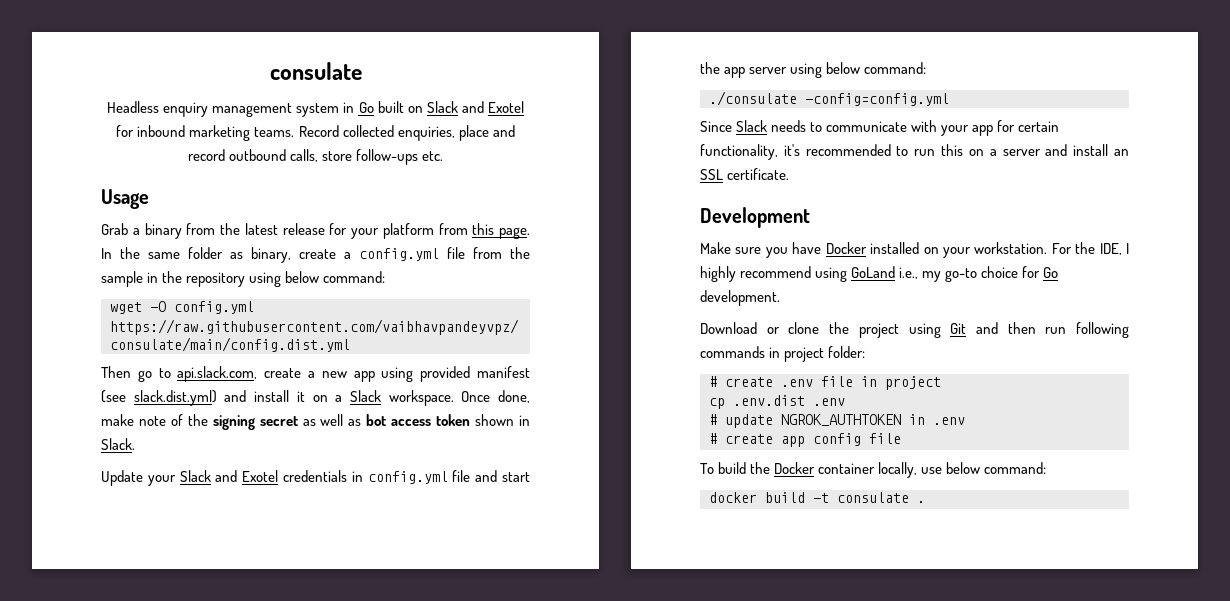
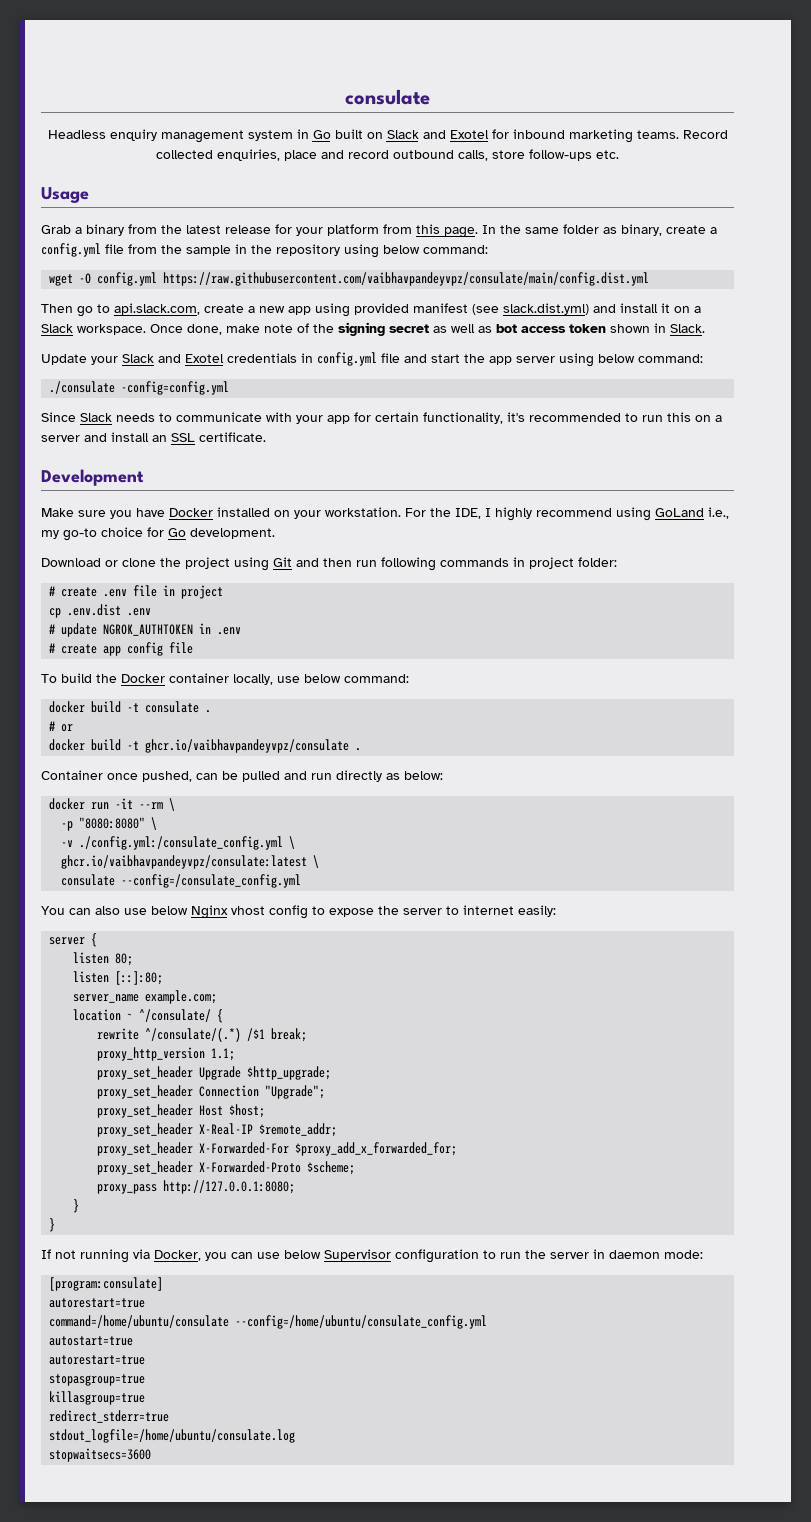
+ # or
+ docker build -t ghcr.io/vaibhavpandeyvpz/consulate .
+ Container once pushed, can be pulled and run directly as below:
+ docker run -it --rm \
+ -p "8080:8080" \
+ -v ./config.yml:/consulate_config.yml \
+ ghcr.io/vaibhavpandeyvpz/consulate:latest \
+ consulate --config=/consulate_config.yml
+ You can also use below Nginx vhost config to expose the server to internet easily:
+ server {
+ listen 80;
+ listen [::]:80;
+ server_name example.com;
+ location ~ ^/consulate/ {
+ rewrite ^/consulate/(.*) /$1 break;
+ proxy_http_version 1.1;
+ proxy_set_header Upgrade $http_upgrade;
+ proxy_set_header Connection "Upgrade";
+ proxy_set_header Host $host;
+ proxy_set_header X-Real-IP $remote_addr;
+ proxy_set_header X-Forwarded-For $proxy_add_x_forwarded_for;
+ proxy_set_header X-Forwarded-Proto $scheme;
+ proxy_pass http://127.0.0.1:8080;
+ }
+ }
+ If not running via Docker, you can use below Supervisor configuration to run the server in daemon mode:
+ [program:consulate]
+ autorestart=true
+ command=/home/ubuntu/consulate --config=/home/ubuntu/consulate_config.yml
+ autostart=true
+ autorestart=true
+ stopasgroup=true
+ killasgroup=true
+ redirect_stderr=true
+ stdout_logfile=/home/ubuntu/consulate.log
+ stopwaitsecs=3600

